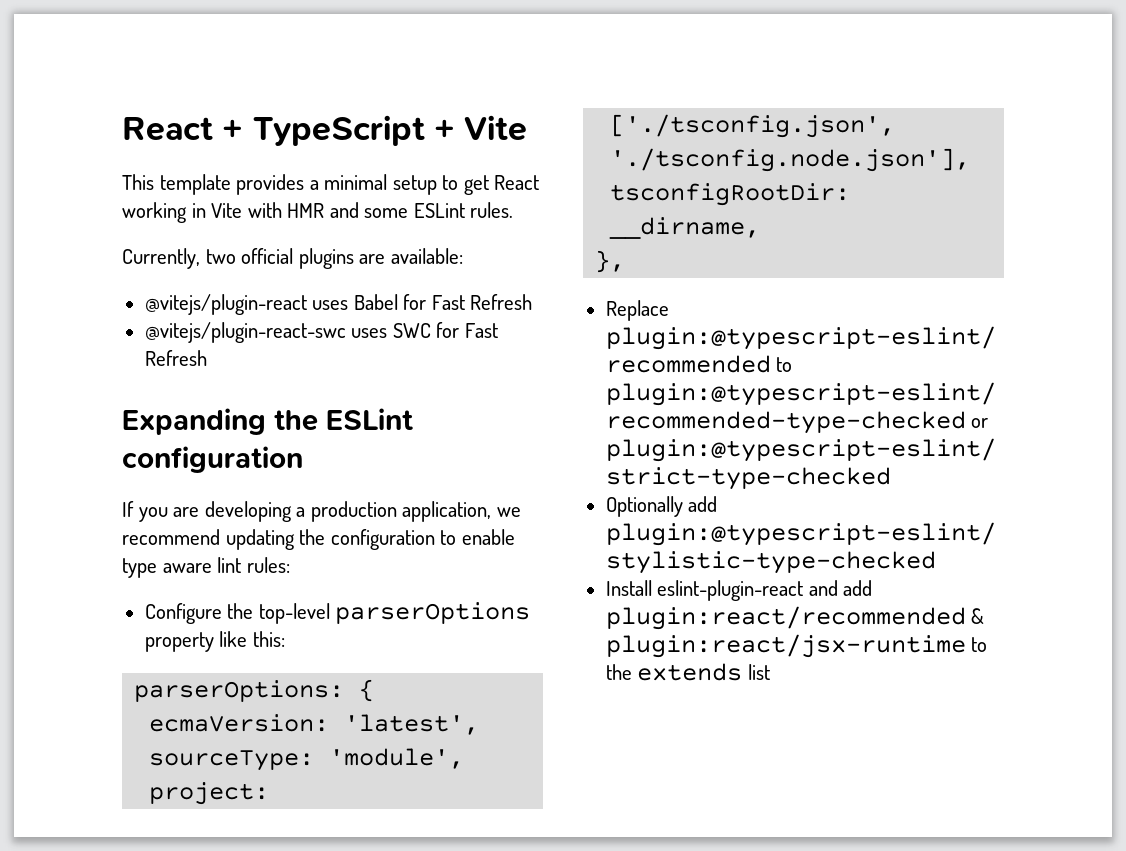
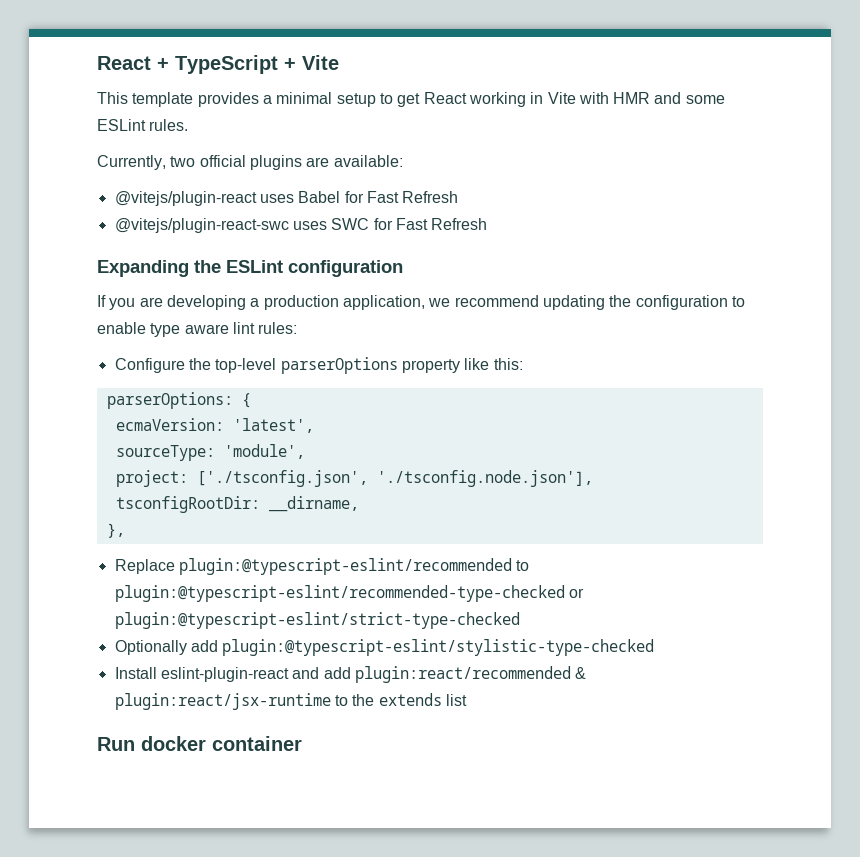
+ Run docker container

